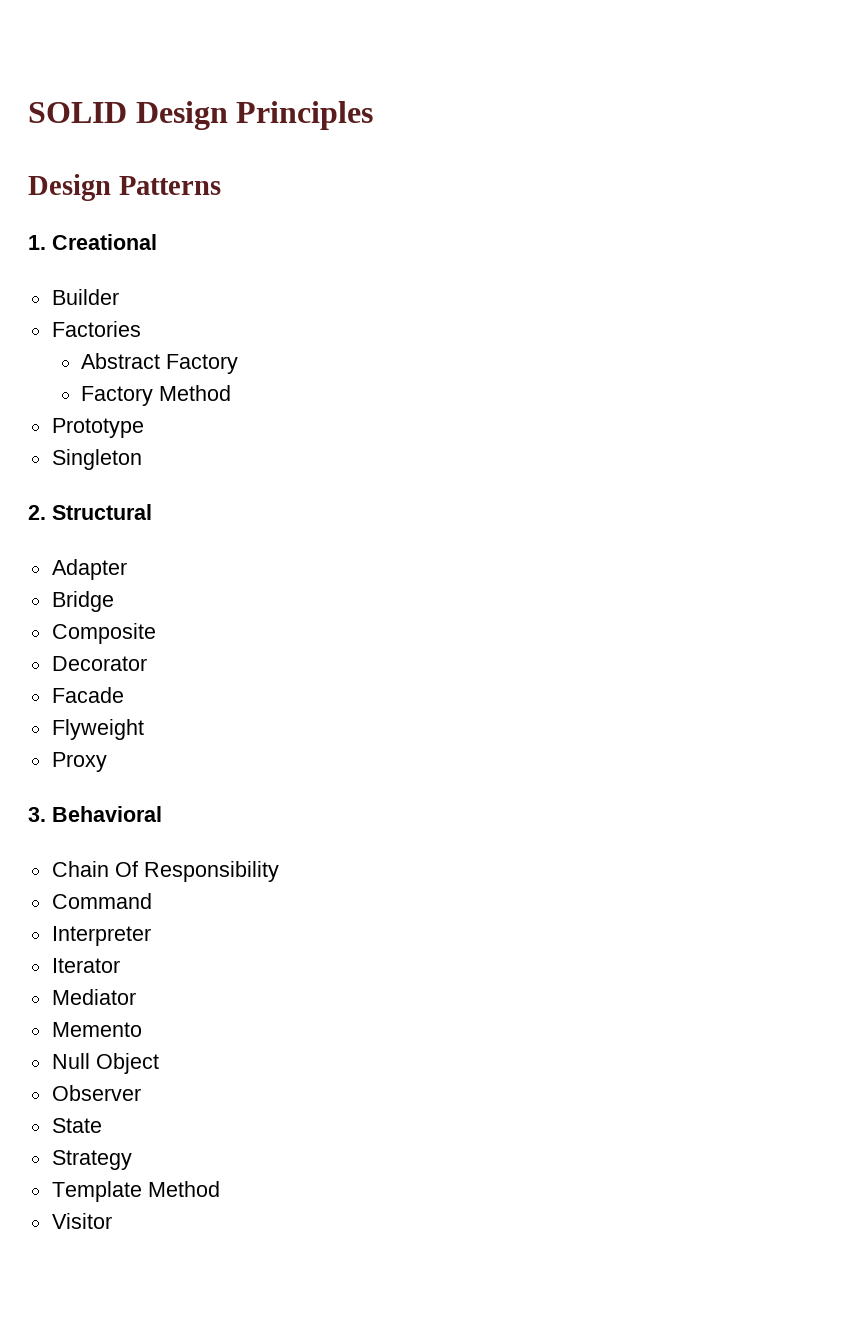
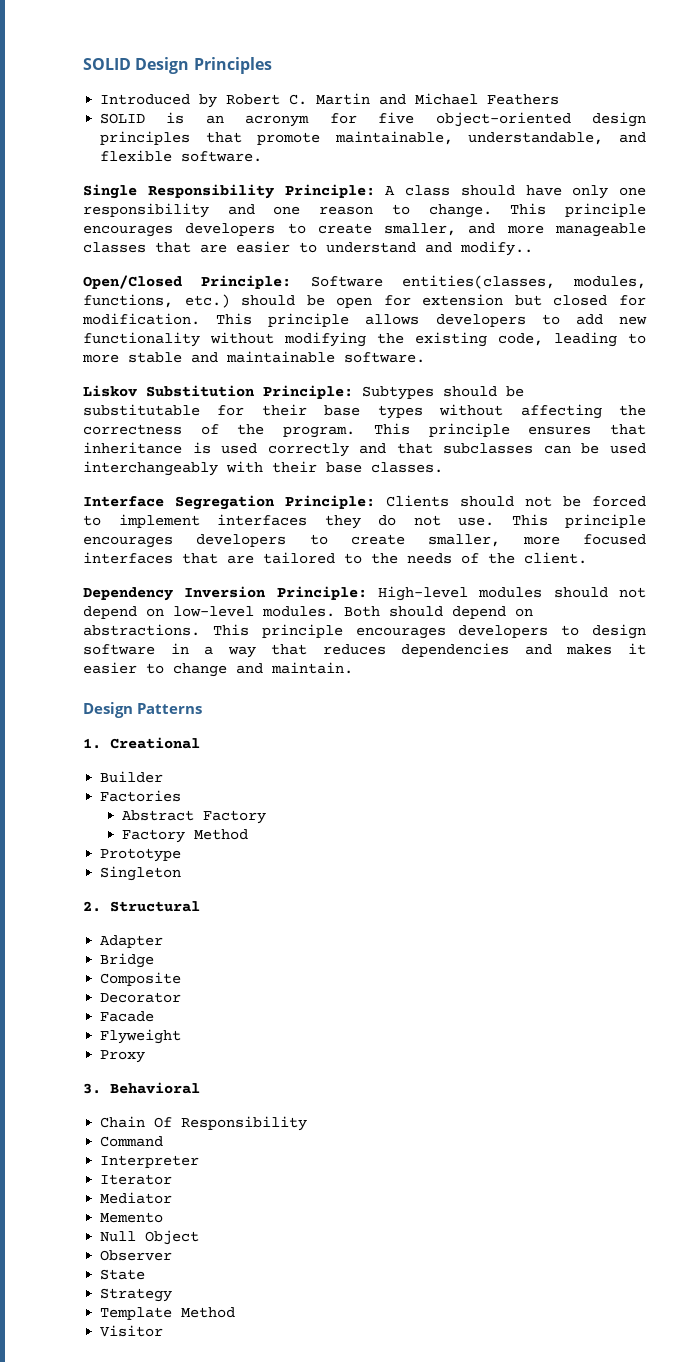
+ Introduced by Robert C. Martin and Michael Feathers
+ SOLID is an acronym for five object-oriented design principles that promote maintainable, understandable, and flexible software.
+ Single Responsibility Principle: A class should have only one responsibility and one reason to change. This principle encourages developers to create smaller, and more manageable classes that are easier to understand and modify..
+ Open/Closed Principle: Software entities(classes, modules, functions, etc.) should be open for extension but closed for modification. This principle allows developers to add new functionality without modifying the existing code, leading to more stable and maintainable software.
+ Liskov Substitution Principle: Subtypes should be substitutable for their base types without affecting the correctness of the program. This principle ensures that inheritance is used correctly and that subclasses can be used interchangeably with their base classes.
+ Interface Segregation Principle: Clients should not be forced to implement interfaces they do not use. This principle encourages developers to create smaller, more focused interfaces that are tailored to the needs of the client.
+ Dependency Inversion Principle: High-level modules should not depend on low-level modules. Both should depend on abstractions. This principle encourages developers to design software in a way that reduces dependencies and makes it easier to change and maintain.

